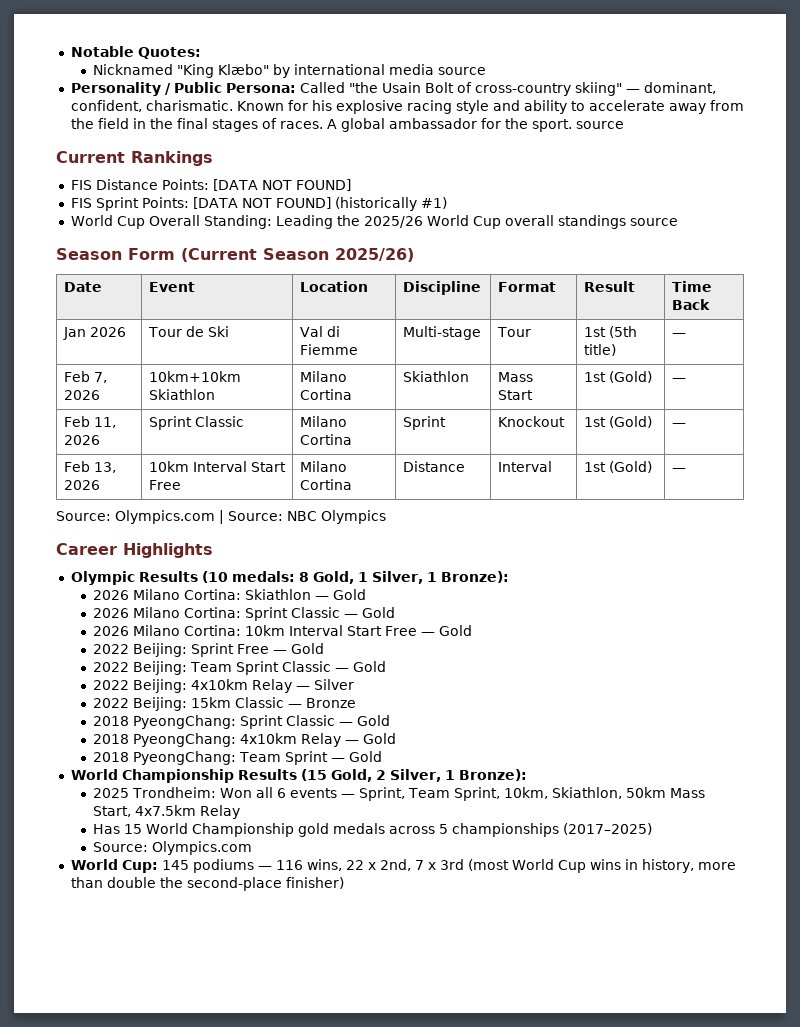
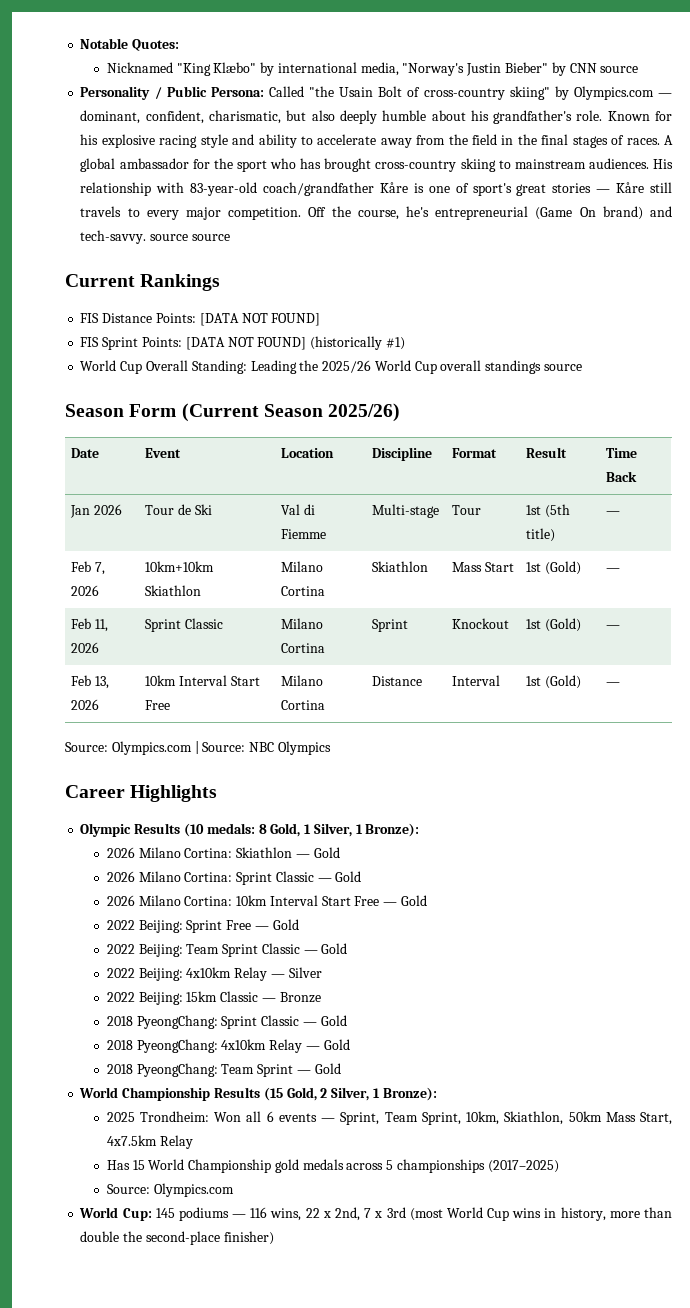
- Nicknamed "King Klæbo" by international media source
+ Nicknamed "King Klæbo" by international media, "Norway's Justin Bieber" by CNN source
- Personality / Public Persona: Called "the Usain Bolt of cross-country skiing" — dominant, confident, charismatic.
+ Personality / Public Persona: Called "the Usain Bolt of cross-country skiing" by Olympics.com — dominant, confident, charismatic, but also deeply humble about his grandfather's role.
- A global ambassador for the sport. source
+ A global ambassador for the sport who has brought cross-country skiing to mainstream audiences. His relationship with 83-year-old coach/grandfather Kåre is one of sport's great stories — Kåre still travels to every major competition. Off the course, he's entrepreneurial (Game On brand) and tech-savvy. source source

